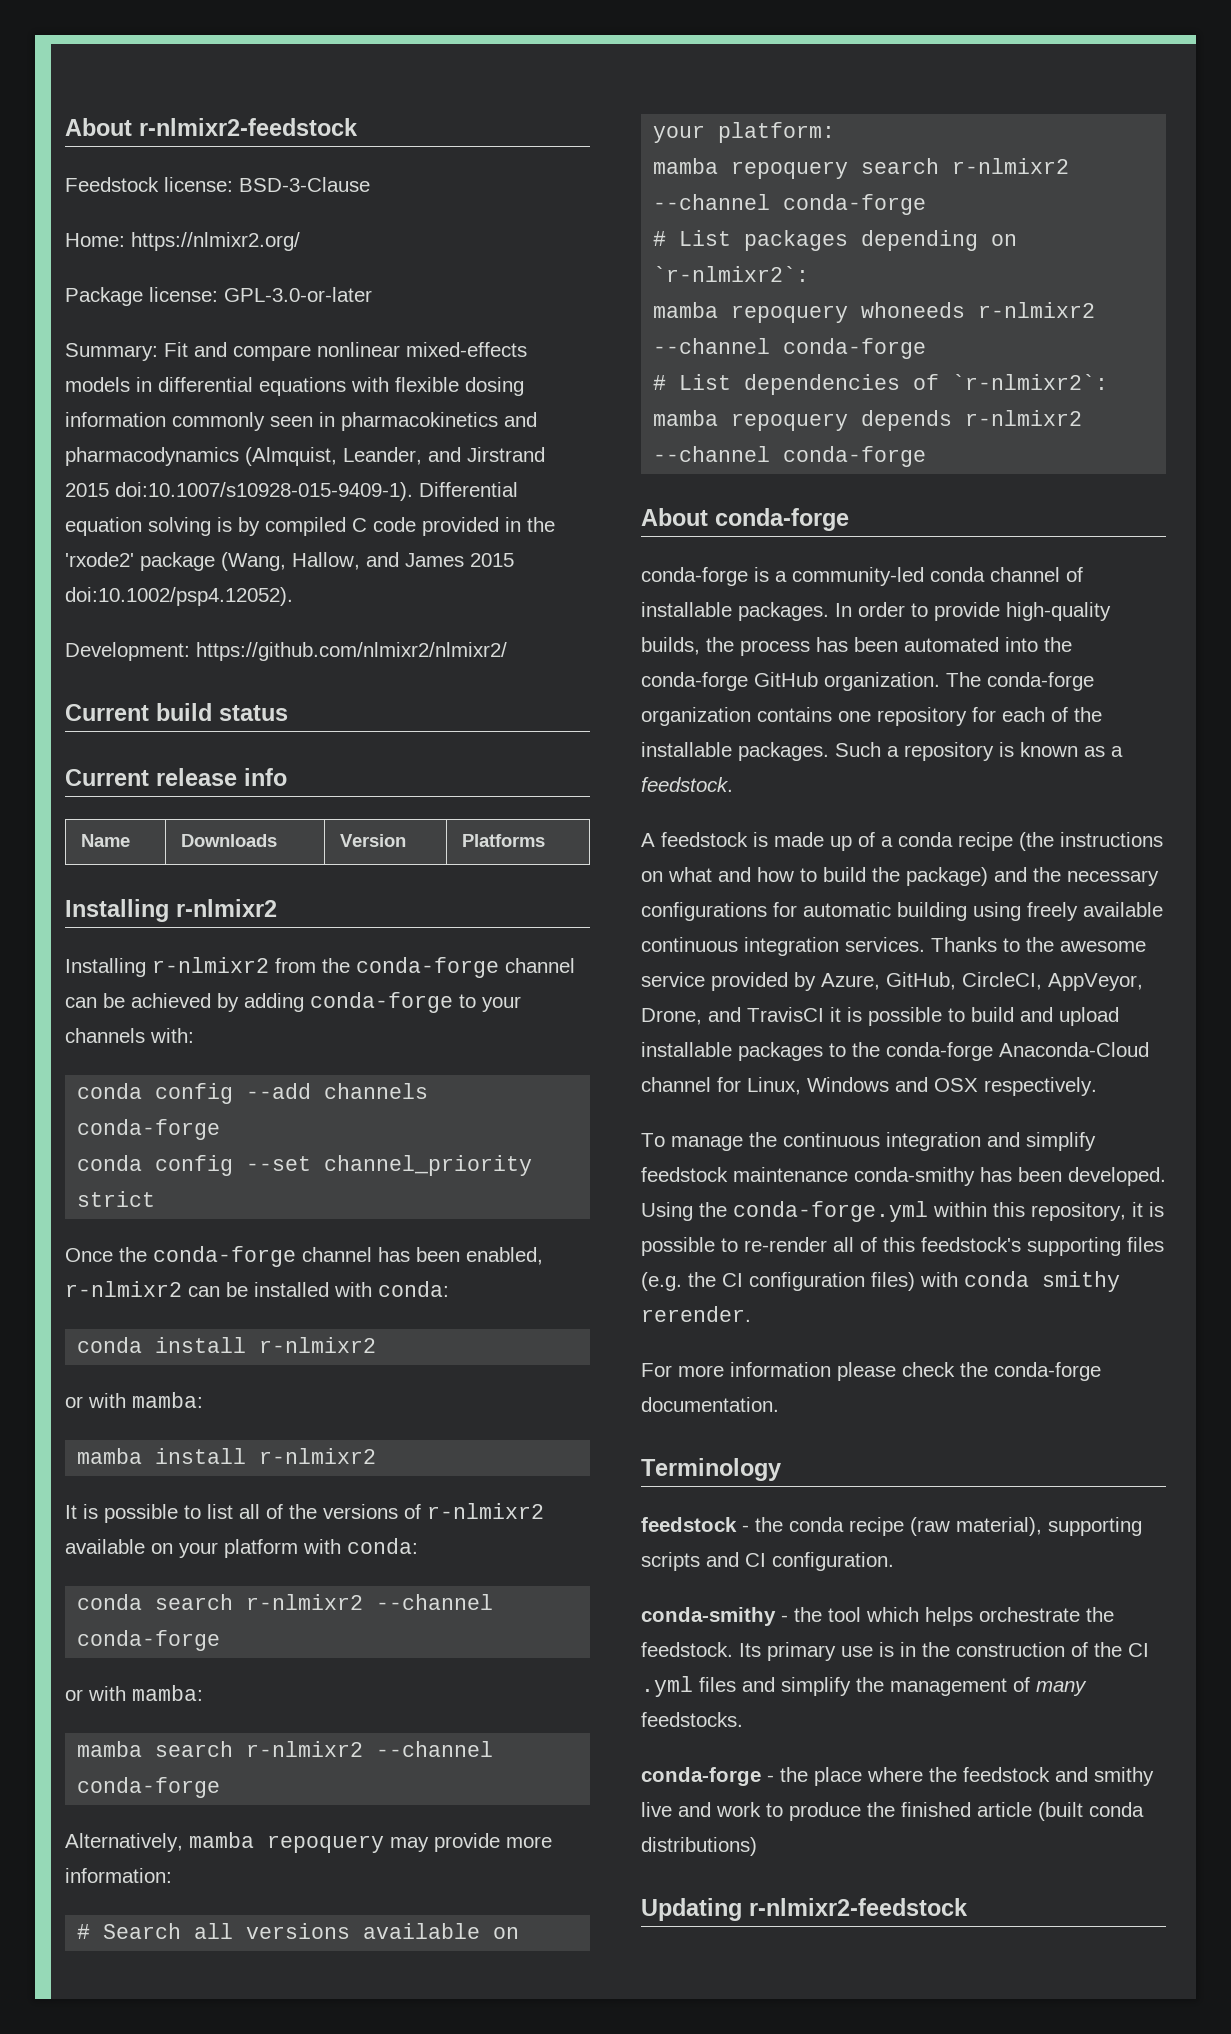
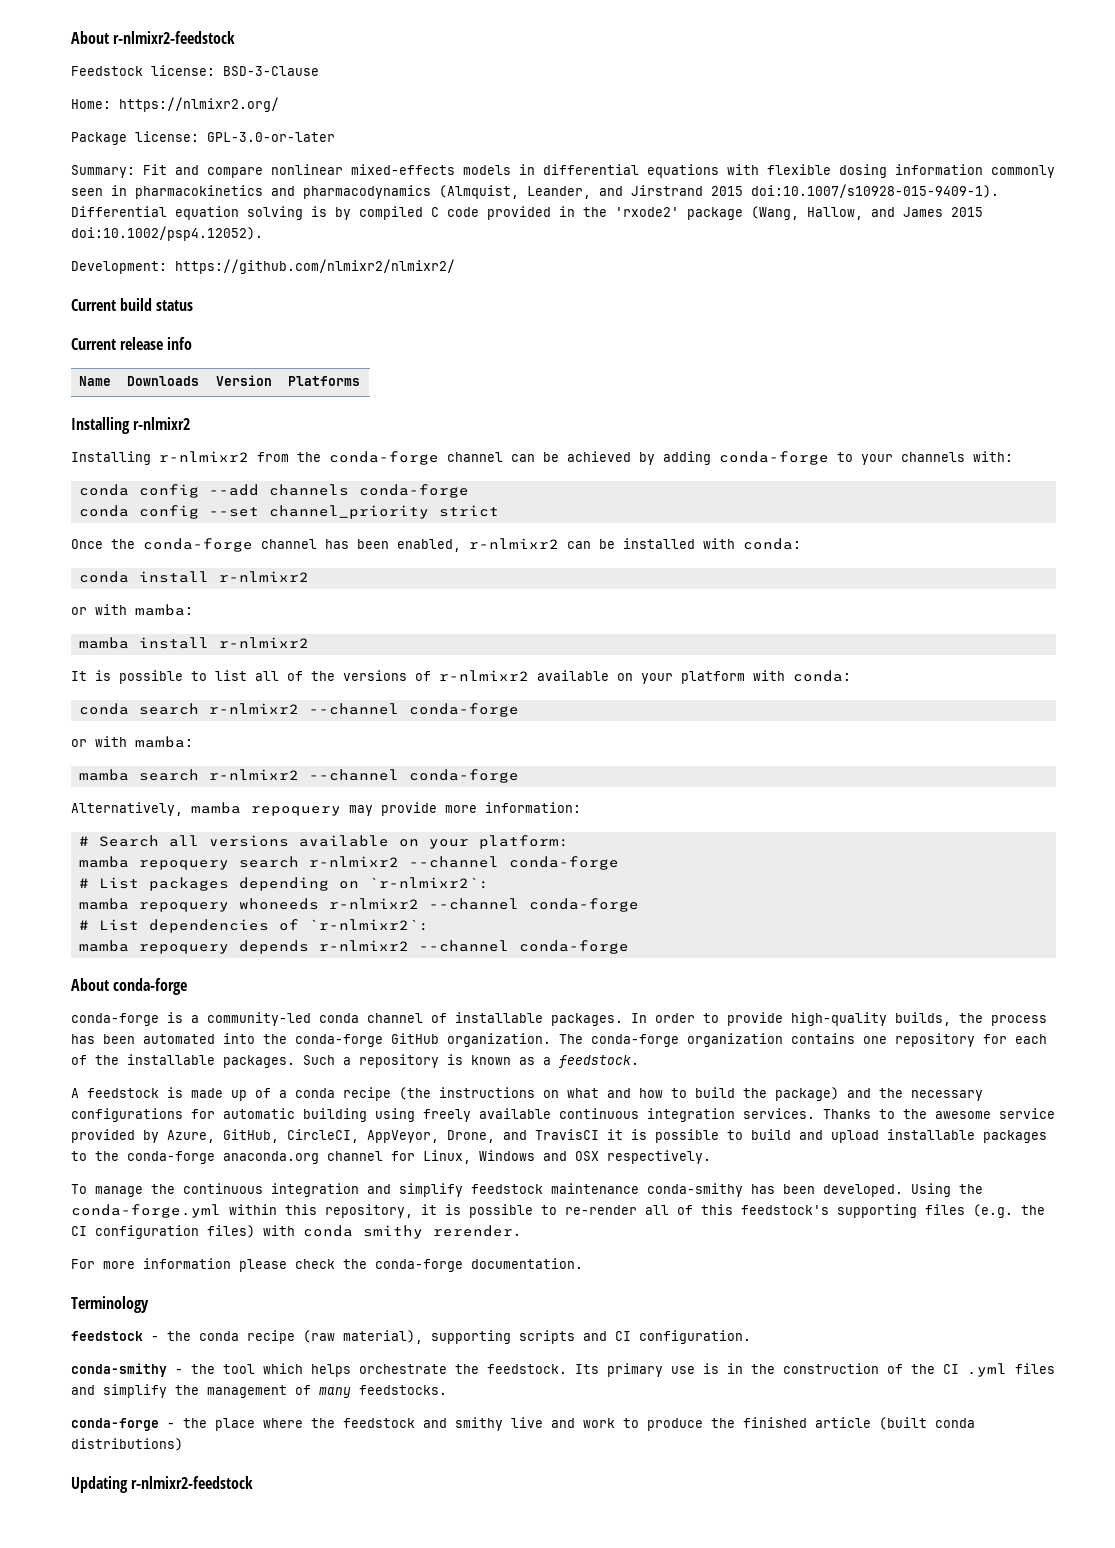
- Thanks to the awesome service provided by Azure, GitHub, CircleCI, AppVeyor, Drone, and TravisCI it is possible to build and upload installable packages to the conda-forge Anaconda-Cloud channel for Linux, Windows and OSX respectively.
+ Thanks to the awesome service provided by Azure, GitHub, CircleCI, AppVeyor, Drone, and TravisCI it is possible to build and upload installable packages to the conda-forge anaconda.org channel for Linux, Windows and OSX respectively.

